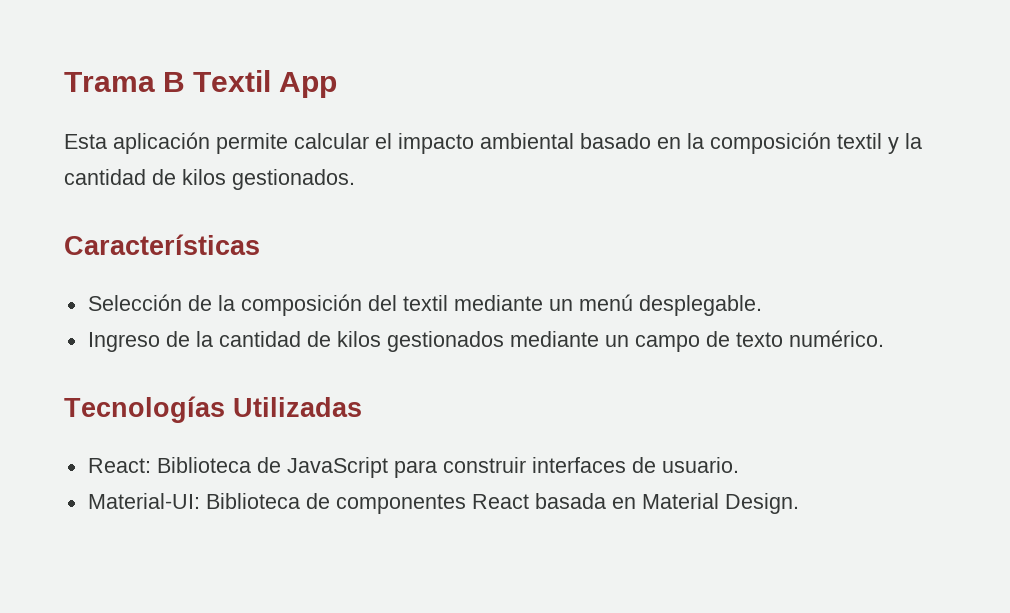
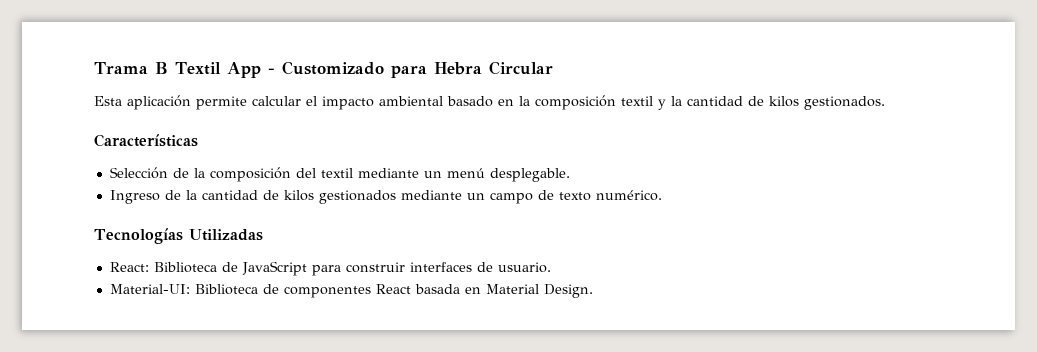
- Trama B Textil App
+ Trama B Textil App - Customizado para Hebra Circular

